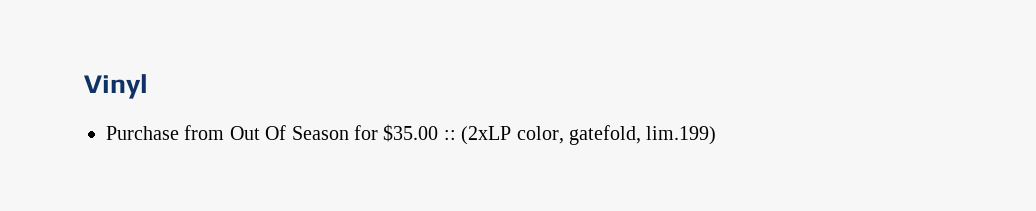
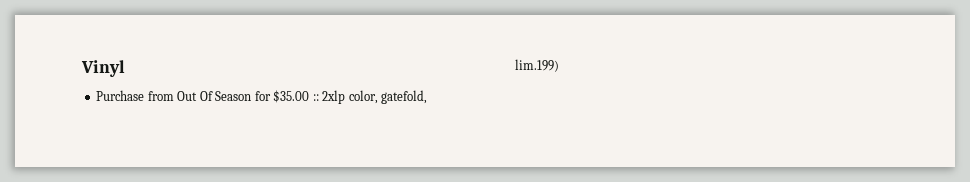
- Purchase from Out Of Season for $35.00 :: (2xLP color, gatefold, lim.199)
+ Purchase from Out Of Season for $35.00 :: 2xlp color, gatefold, lim.199)

